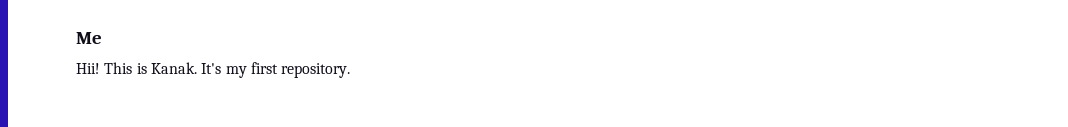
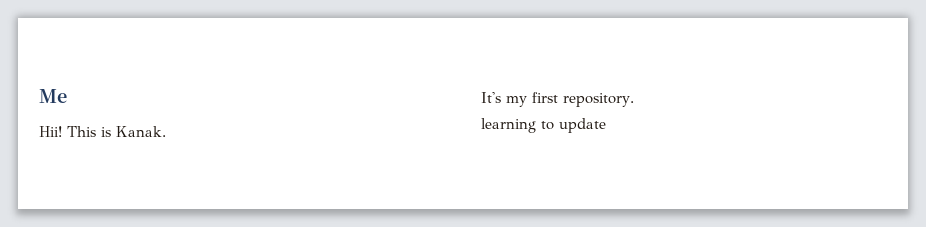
- This is Kanak. It's my first repository.
+ This is Kanak.
+ It's my first repository.
+ learning to update

